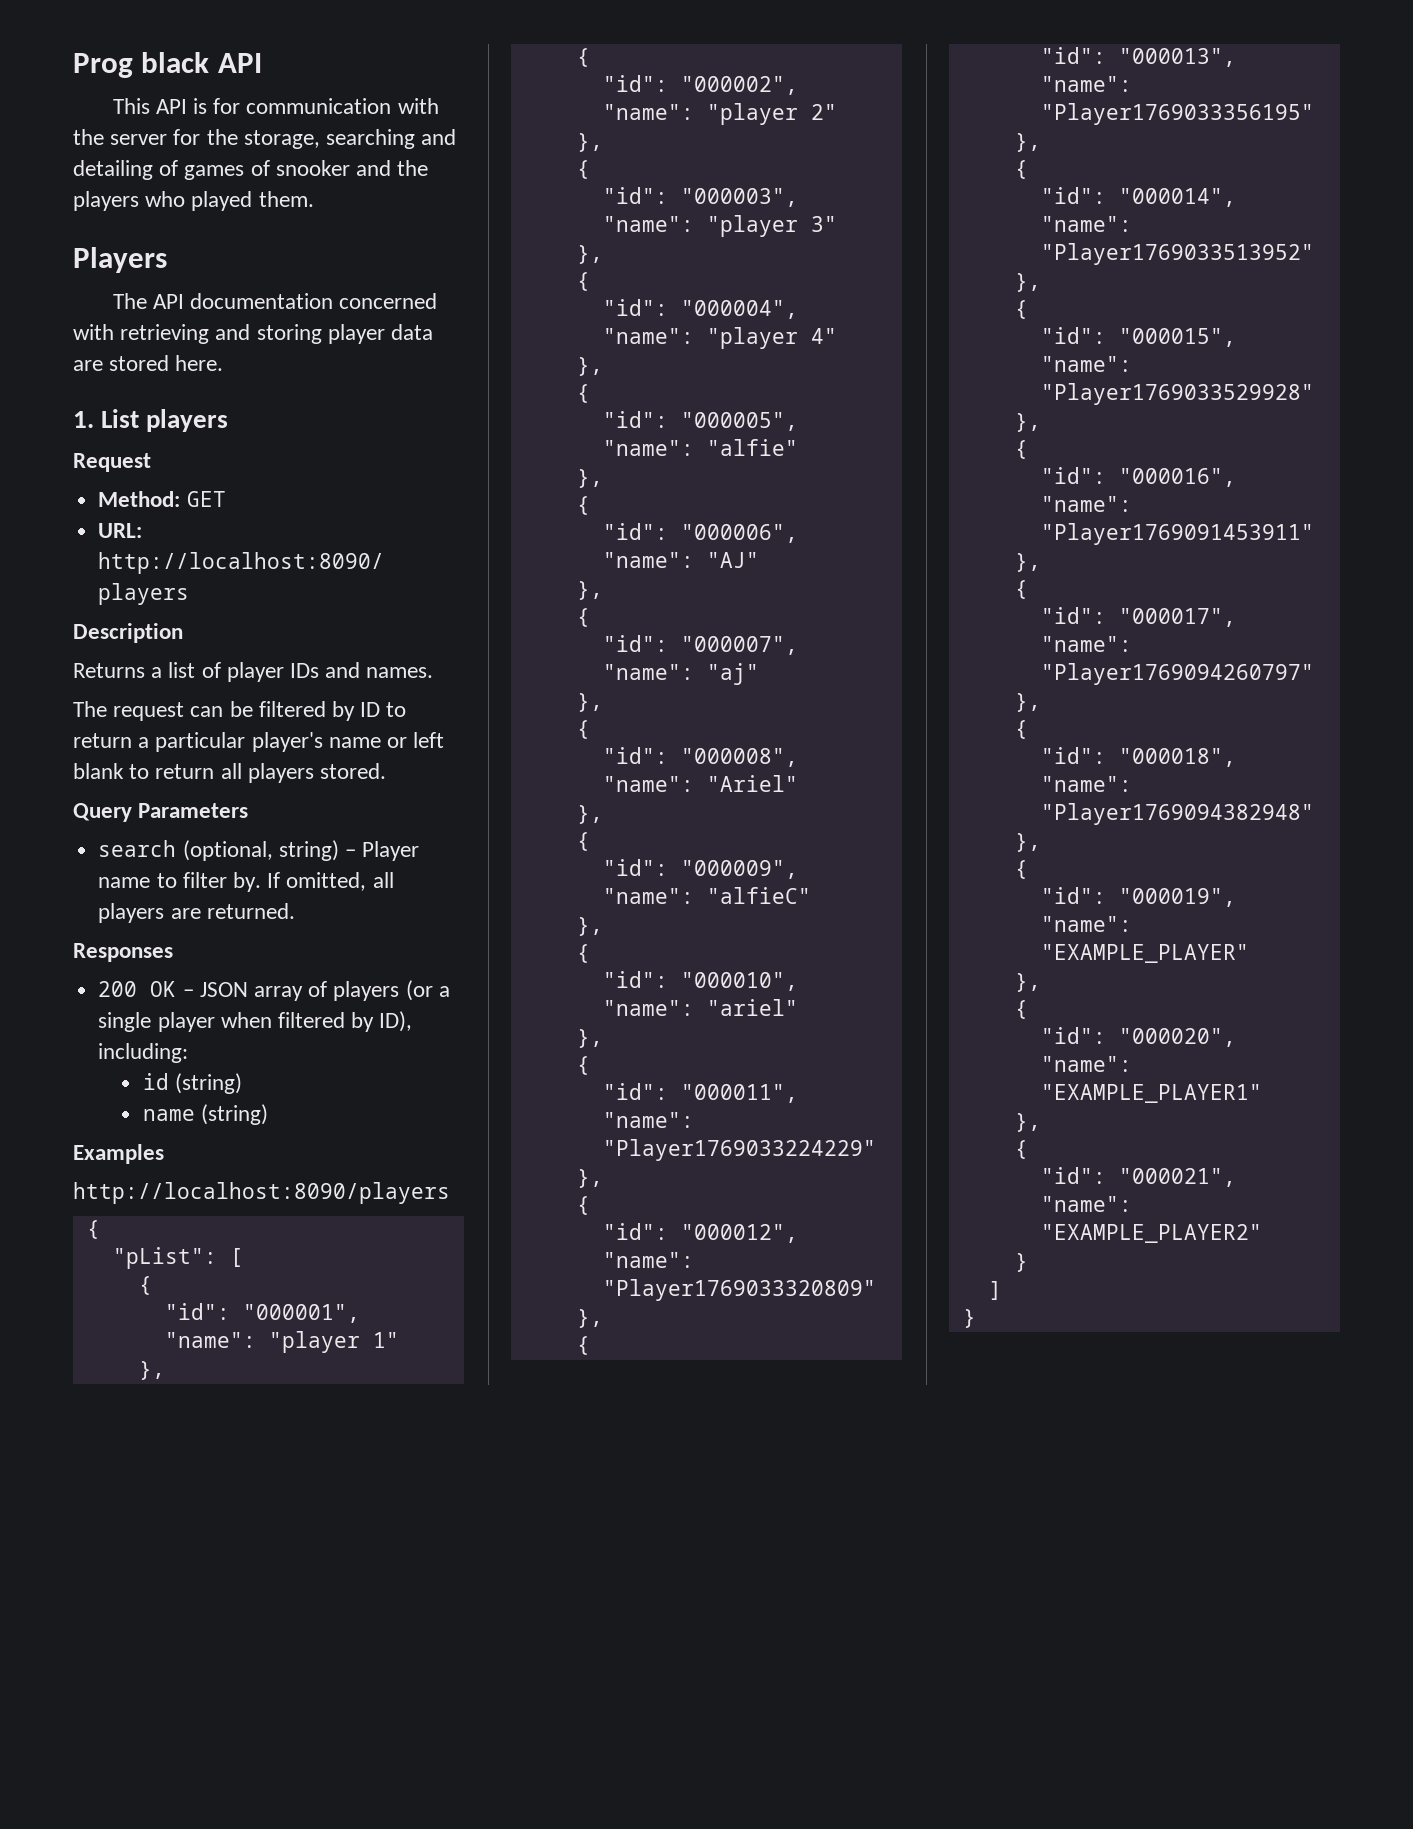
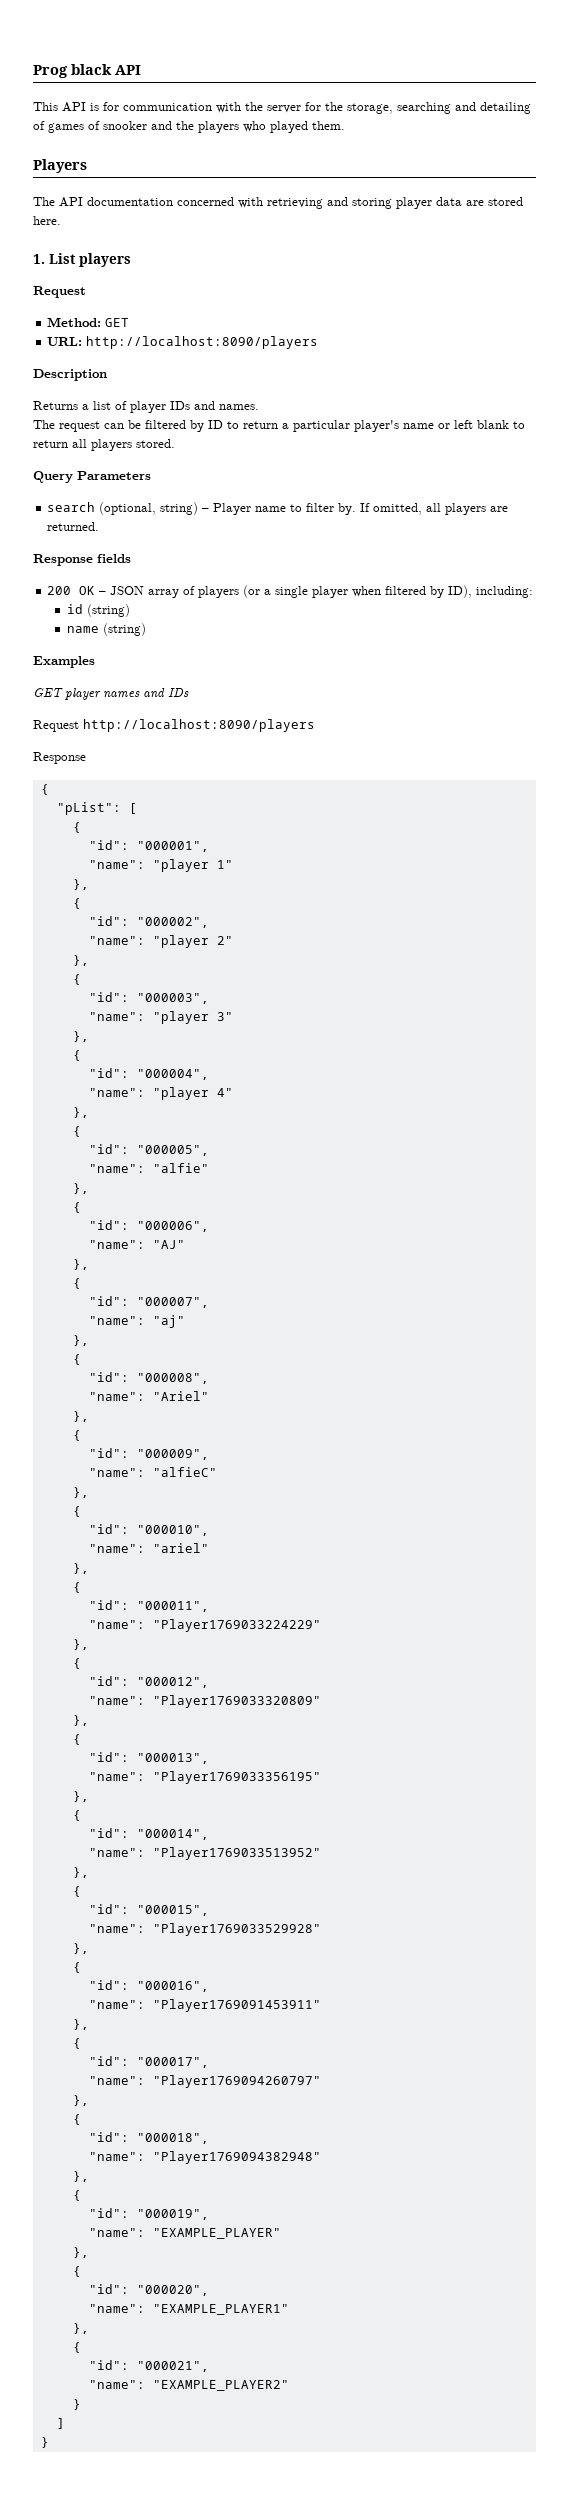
- Responses
+ Response fields
  Examples
- http://localhost:8090/players
+ GET player names and IDs
+ Request http://localhost:8090/players
+ Response

